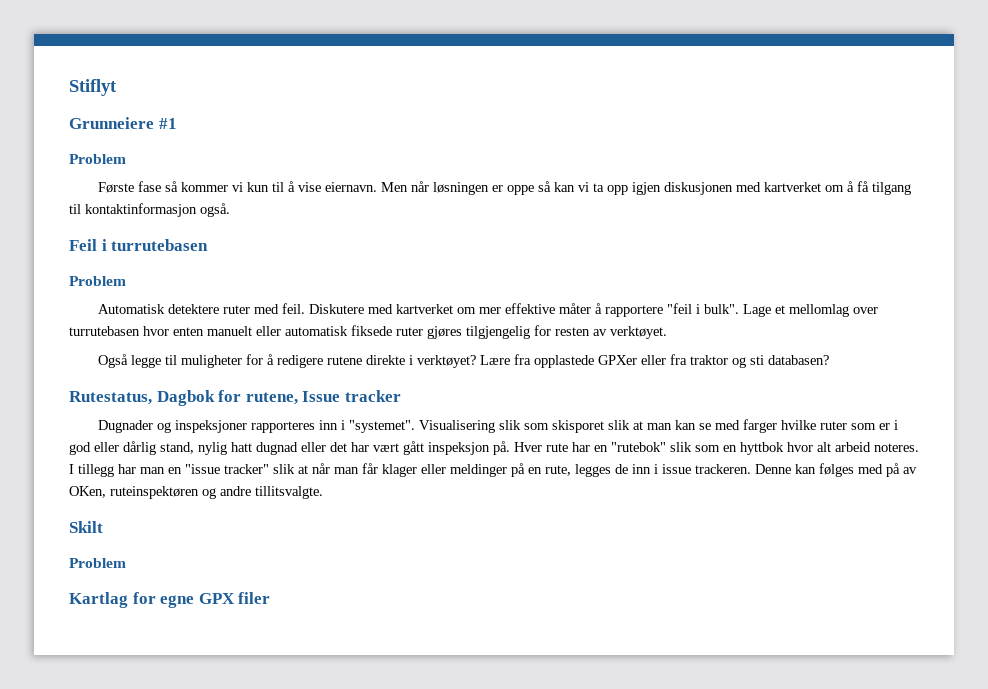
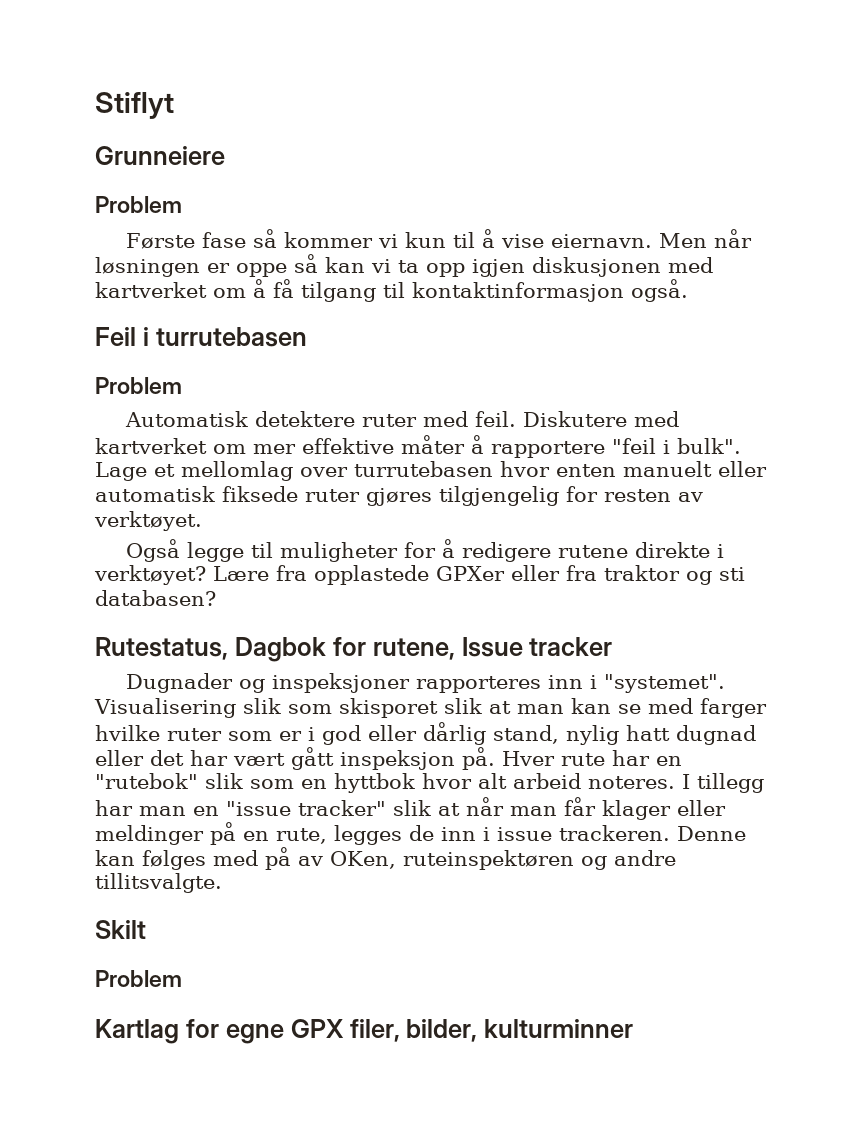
- Grunneiere #1
+ Grunneiere
- Kartlag for egne GPX filer
+ Kartlag for egne GPX filer, bilder, kulturminner

